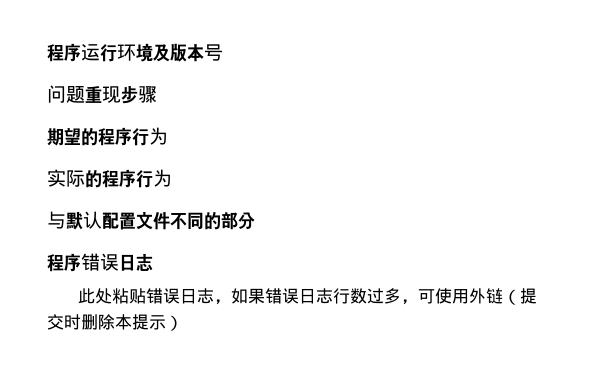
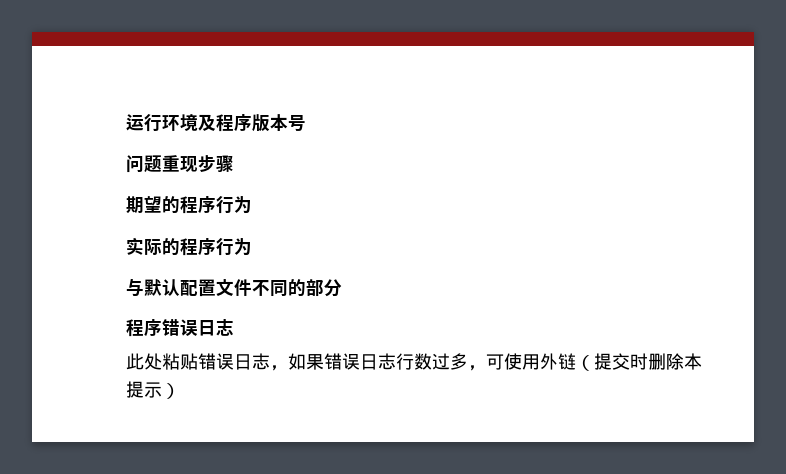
- 程序运行环境及版本号
+ 运行环境及程序版本号

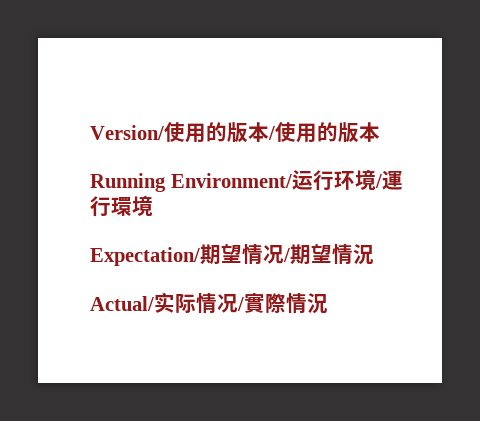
- 运行环境及程序版本号
- 问题重现步骤
- 期望的程序行为
- 实际的程序行为
- 与默认配置文件不同的部分
- 程序错误日志
- 此处粘贴错误日志，如果错误日志行数过多，可使用外链（提交时删除本提示）
+ Version/使用的版本/使用的版本
+ Running Environment/运行环境/運行環境
+ Expectation/期望情况/期望情況
+ Actual/实际情况/實際情況

